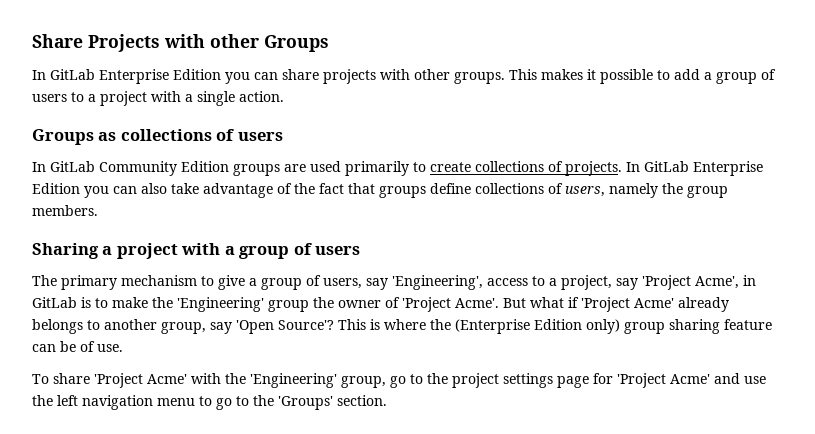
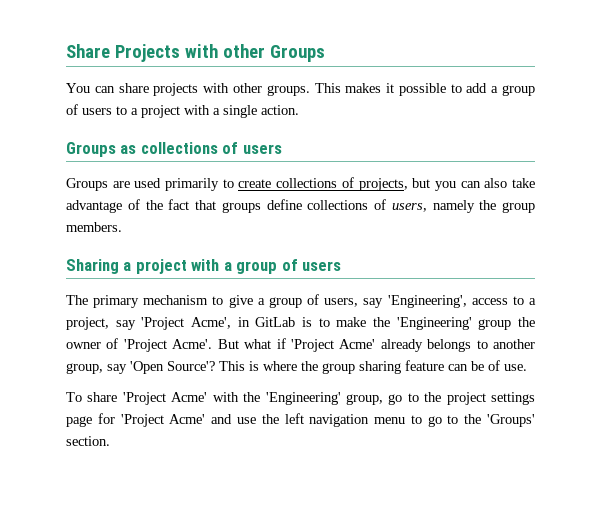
- In GitLab Enterprise Edition you can share projects with other groups.
+ You can share projects with other groups.
- In GitLab Community Edition groups are used primarily to create collections of projects. In GitLab Enterprise Edition you can also take advantage of the fact that groups define collections of users, namely the group members.
+ Groups are used primarily to create collections of projects, but you can also take advantage of the fact that groups define collections of users, namely the group members.
- This is where the (Enterprise Edition only) group sharing feature can be of use.
+ This is where the group sharing feature can be of use.

